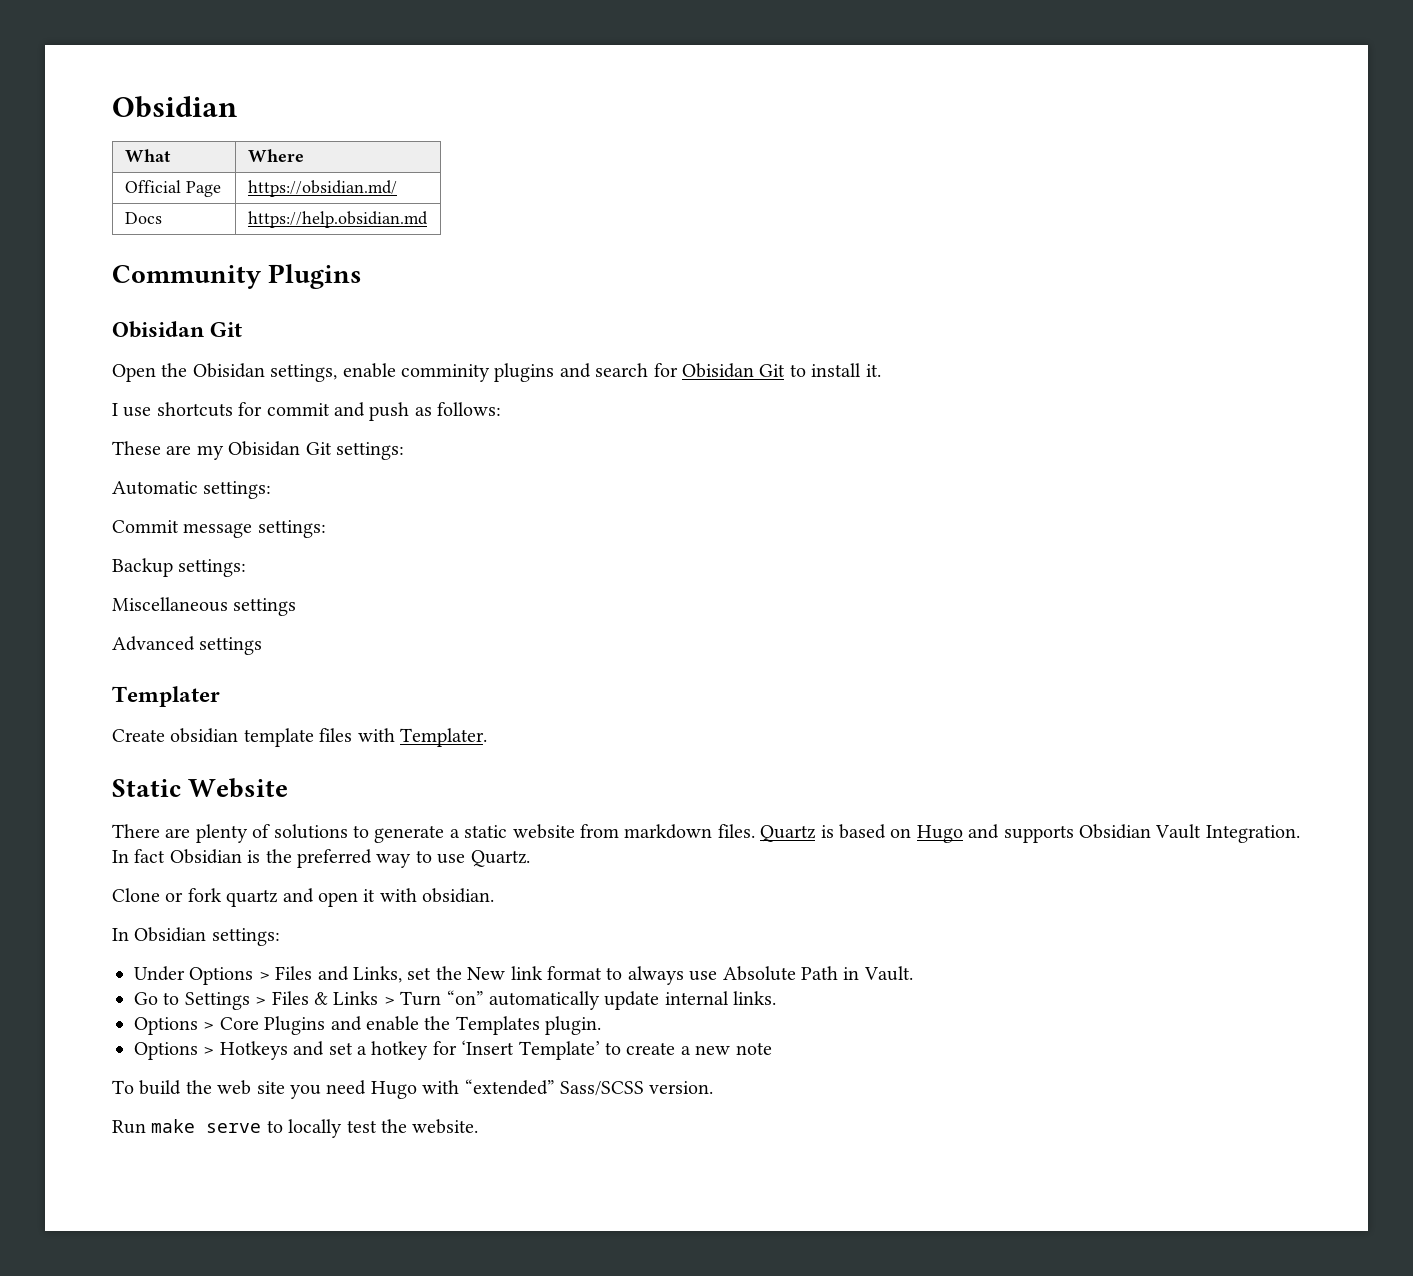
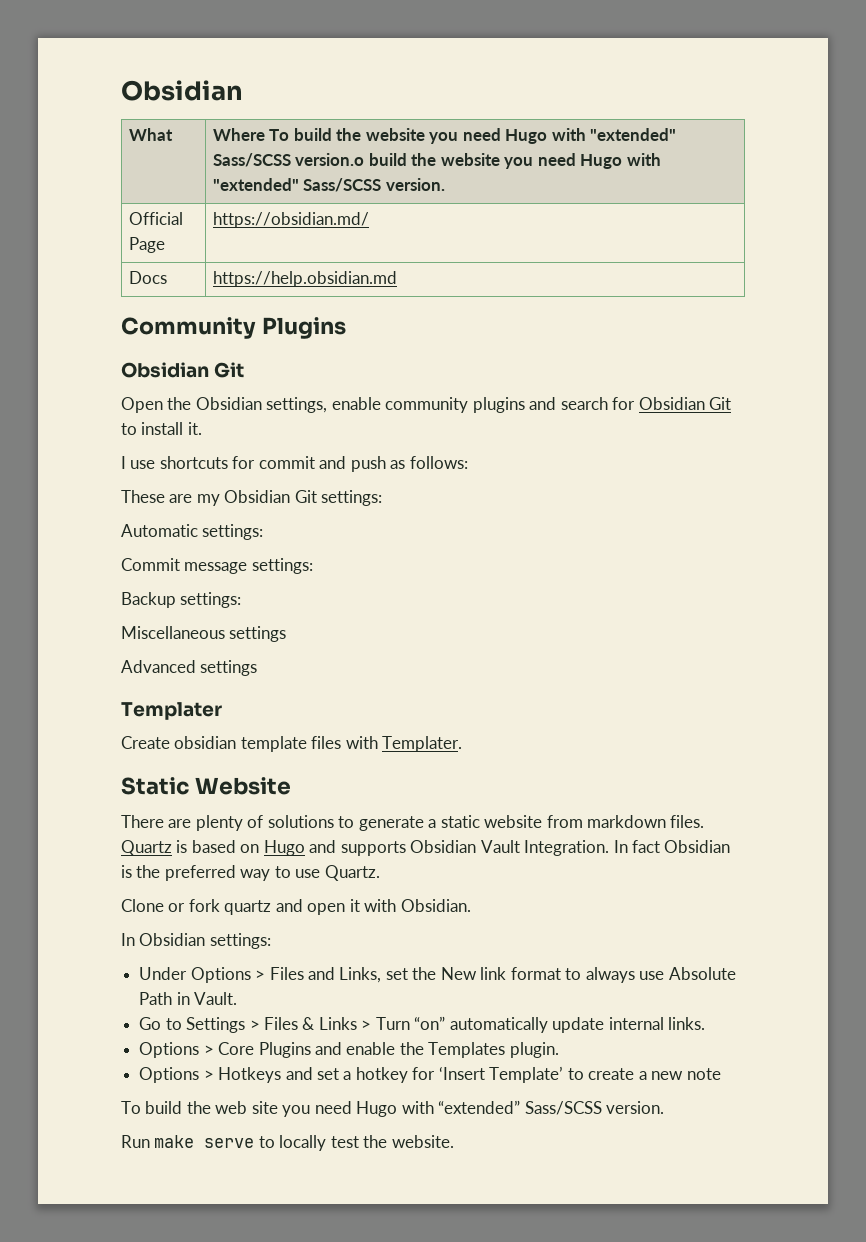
- What | Where
+ What | Where To build the website you need Hugo with "extended" Sass/SCSS version.o build the website you need Hugo with "extended" Sass/SCSS version.
  Community Plugins
- Obisidan Git
+ Obsidian Git
- Open the Obisidan settings, enable comminity plugins and search for Obisidan Git to install it.
+ Open the Obsidian settings, enable community plugins and search for Obsidian Git to install it.
- These are my Obisidan Git settings:
+ These are my Obsidian Git settings:
- Clone or fork quartz and open it with obsidian.
+ Clone or fork quartz and open it with Obsidian.

